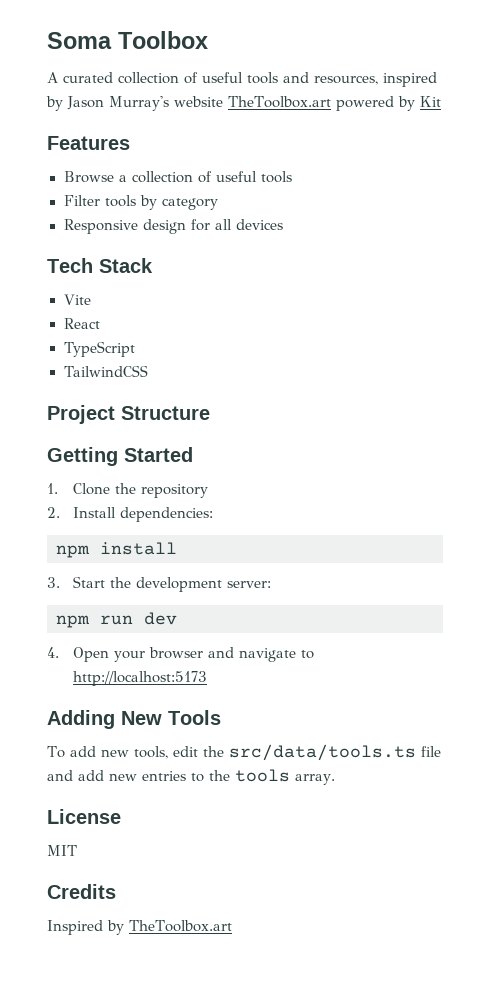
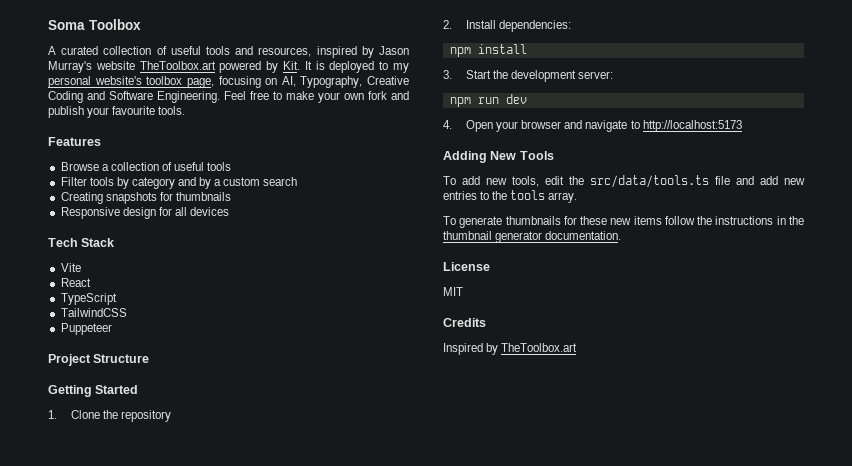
- A curated collection of useful tools and resources, inspired by Jason Murray's website TheToolbox.art powered by Kit
+ A curated collection of useful tools and resources, inspired by Jason Murray's website TheToolbox.art powered by Kit. It is deployed to my personal website's toolbox page, focusing on AI, Typography, Creative Coding and Software Engineering. Feel free to make your own fork and publish your favourite tools.
- Filter tools by category
+ Filter tools by category and by a custom search
+ Creating snapshots for thumbnails
+ Puppeteer
+ To generate thumbnails for these new items follow the instructions in the thumbnail generator documentation.

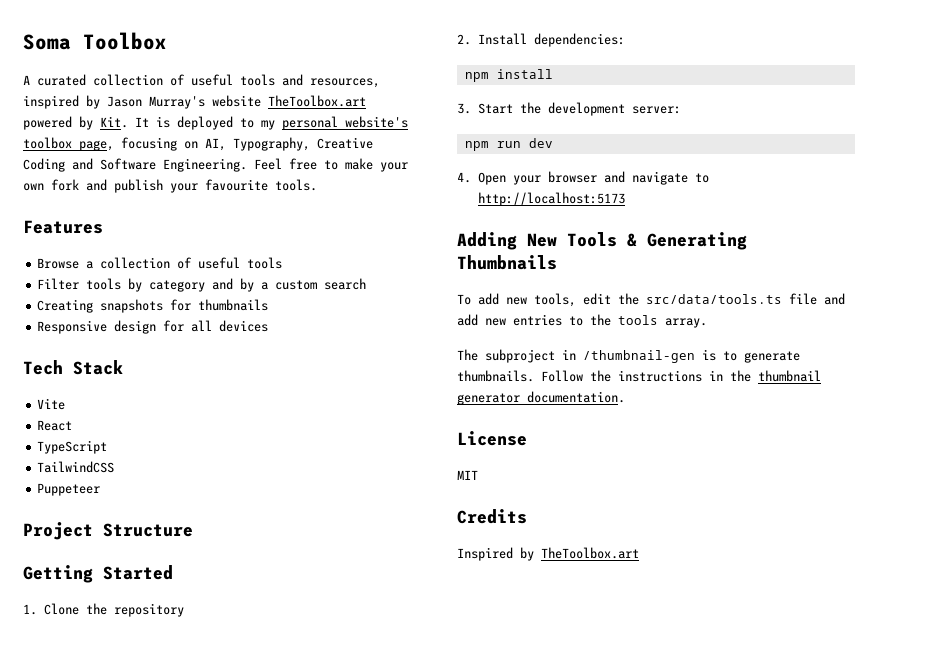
- Adding New Tools
+ Adding New Tools & Generating Thumbnails
- To generate thumbnails for these new items follow the instructions in the thumbnail generator documentation.
+ The subproject in /thumbnail-gen is to generate thumbnails. Follow the instructions in the thumbnail generator documentation.

